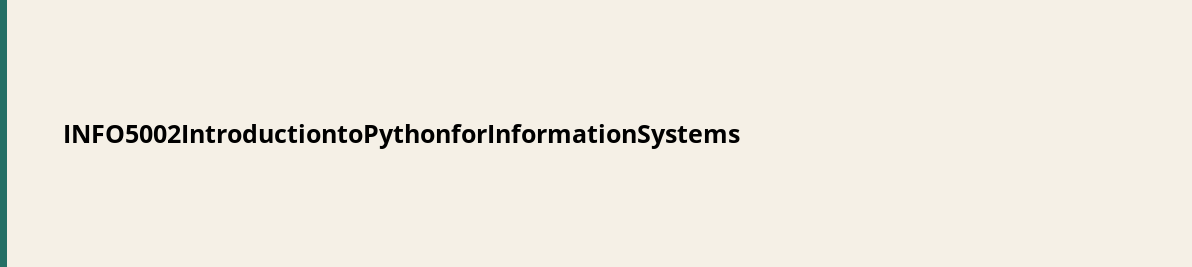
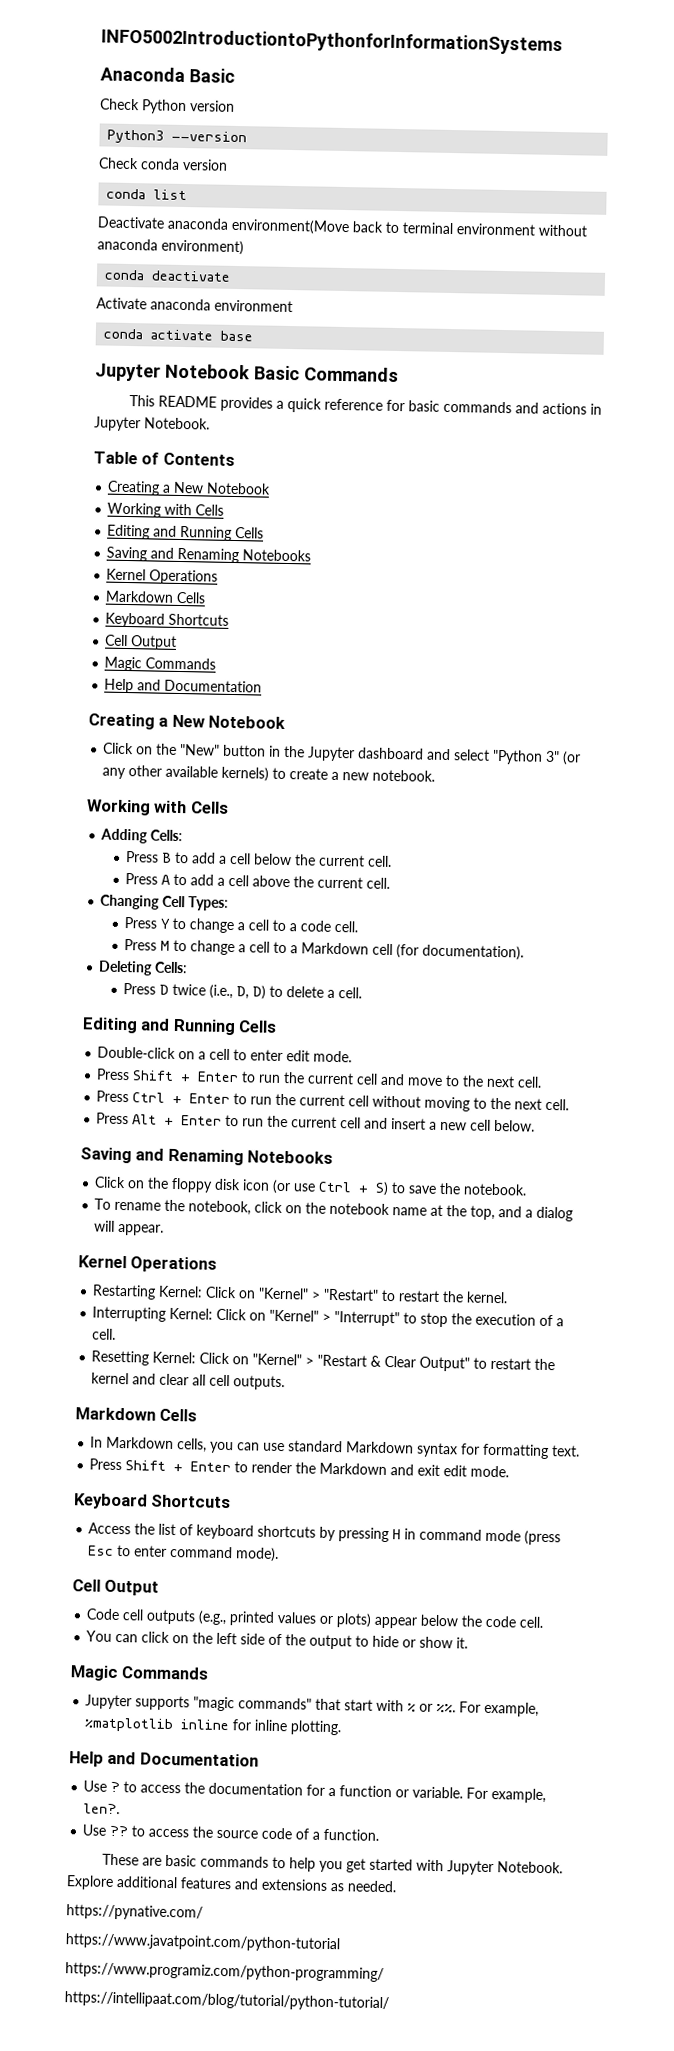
+ Anaconda Basic
+ Check Python version
+ Python3 --version
+ Check conda version
+ conda list
+ Deactivate anaconda environment(Move back to terminal environment without anaconda environment)
+ conda deactivate
+ Activate anaconda environment
+ conda activate base
+ Jupyter Notebook Basic Commands
+ This README provides a quick reference for basic commands and actions in Jupyter Notebook.
+ Table of Contents
+ Creating a New Notebook
+ Working with Cells
+ Editing and Running Cells
+ Saving and Renaming Notebooks
+ Kernel Operations
+ Markdown Cells
+ Keyboard Shortcuts
+ Cell Output
+ Magic Commands
+ Help and Documentation
+ Creating a New Notebook
+ Click on the "New" button in the Jupyter dashboard and select "Python 3" (or any other available kernels) to create a new notebook.
+ Working with Cells
+ Adding Cells:
+ Press B to add a cell below the current cell.
+ Press A to add a cell above the current cell.
+ Changing Cell Types:
+ Press Y to change a cell to a code cell.
+ Press M to change a cell to a Markdown cell (for documentation).
+ Deleting Cells:
+ Press D twice (i.e., D, D) to delete a cell.
+ Editing and Running Cells
+ Double-click on a cell to enter edit mode.
+ Press Shift + Enter to run the current cell and move to the next cell.
+ Press Ctrl + Enter to run the current cell without moving to the next cell.
+ Press Alt + Enter to run the current cell and insert a new cell below.
+ Saving and Renaming Notebooks
+ Click on the floppy disk icon (or use Ctrl + S) to save the notebook.
+ To rename the notebook, click on the notebook name at the top, and a dialog will appear.
+ Kernel Operations
+ Restarting Kernel: Click on "Kernel" > "Restart" to restart the kernel.
+ Interrupting Kernel: Click on "Kernel" > "Interrupt" to stop the execution of a cell.
+ Resetting Kernel: Click on "Kernel" > "Restart & Clear Output" to restart the kernel and clear all cell outputs.
+ Markdown Cells
+ In Markdown cells, you can use standard Markdown syntax for formatting text.
+ Press Shift + Enter to render the Markdown and exit edit mode.
+ Keyboard Shortcuts
+ Access the list of keyboard shortcuts by pressing H in command mode (press Esc to enter command mode).
+ Cell Output
+ Code cell outputs (e.g., printed values or plots) appear below the code cell.
+ You can click on the left side of the output to hide or show it.
+ Magic Commands
+ Jupyter supports "magic commands" that start with % or %%. For example, %matplotlib inline for inline plotting.
+ Help and Documentation
+ Use ? to access the documentation for a function or variable. For example, len?.
+ Use ?? to access the source code of a function.
+ These are basic commands to help you get started with Jupyter Notebook. Explore additional features and extensions as needed.
+ https://pynative.com/
+ https://www.javatpoint.com/python-tutorial
+ https://www.programiz.com/python-programming/
+ https://intellipaat.com/blog/tutorial/python-tutorial/

